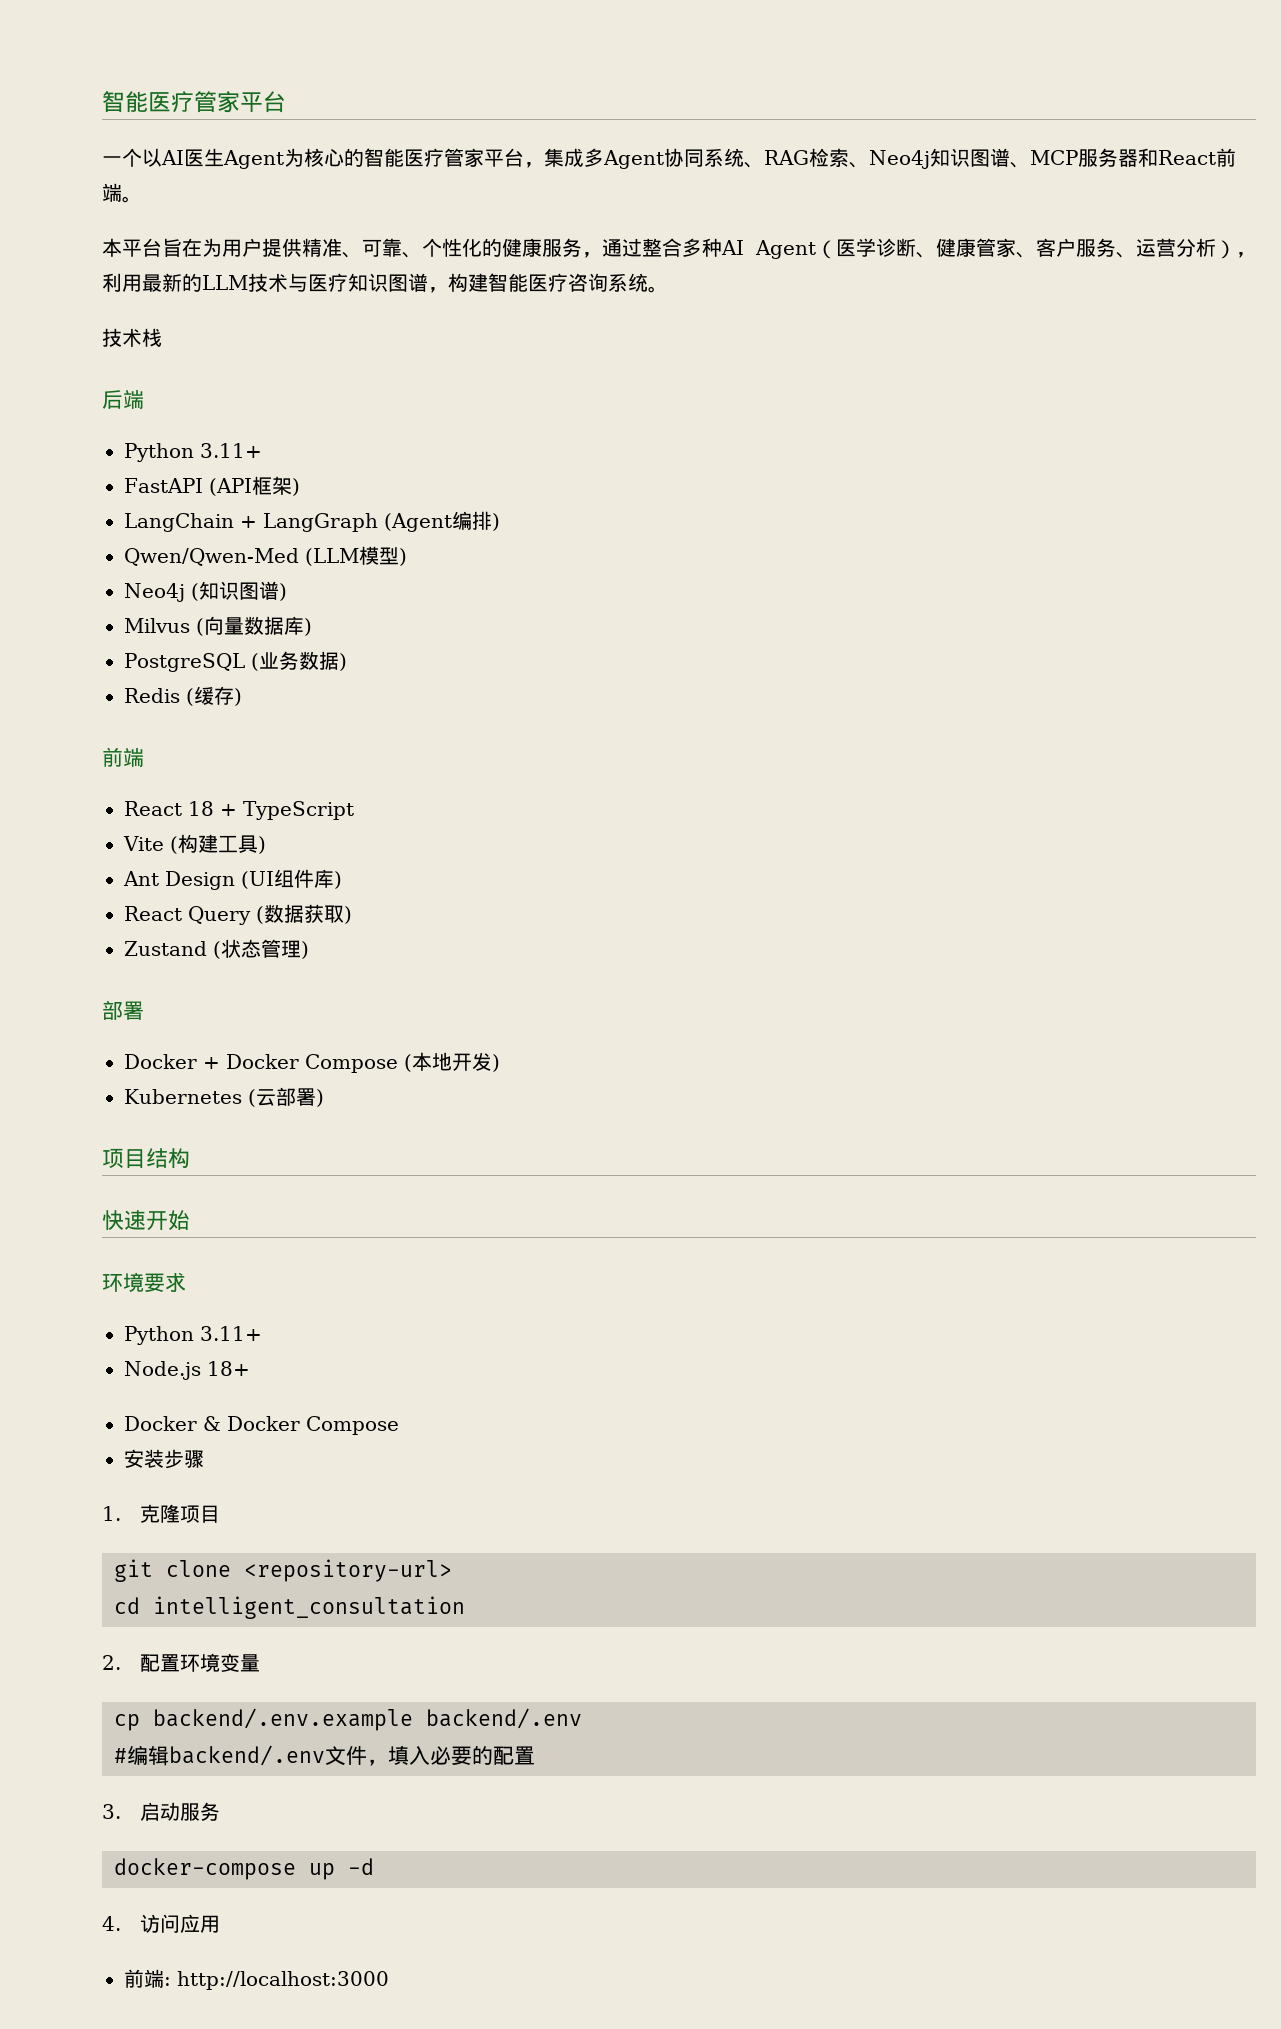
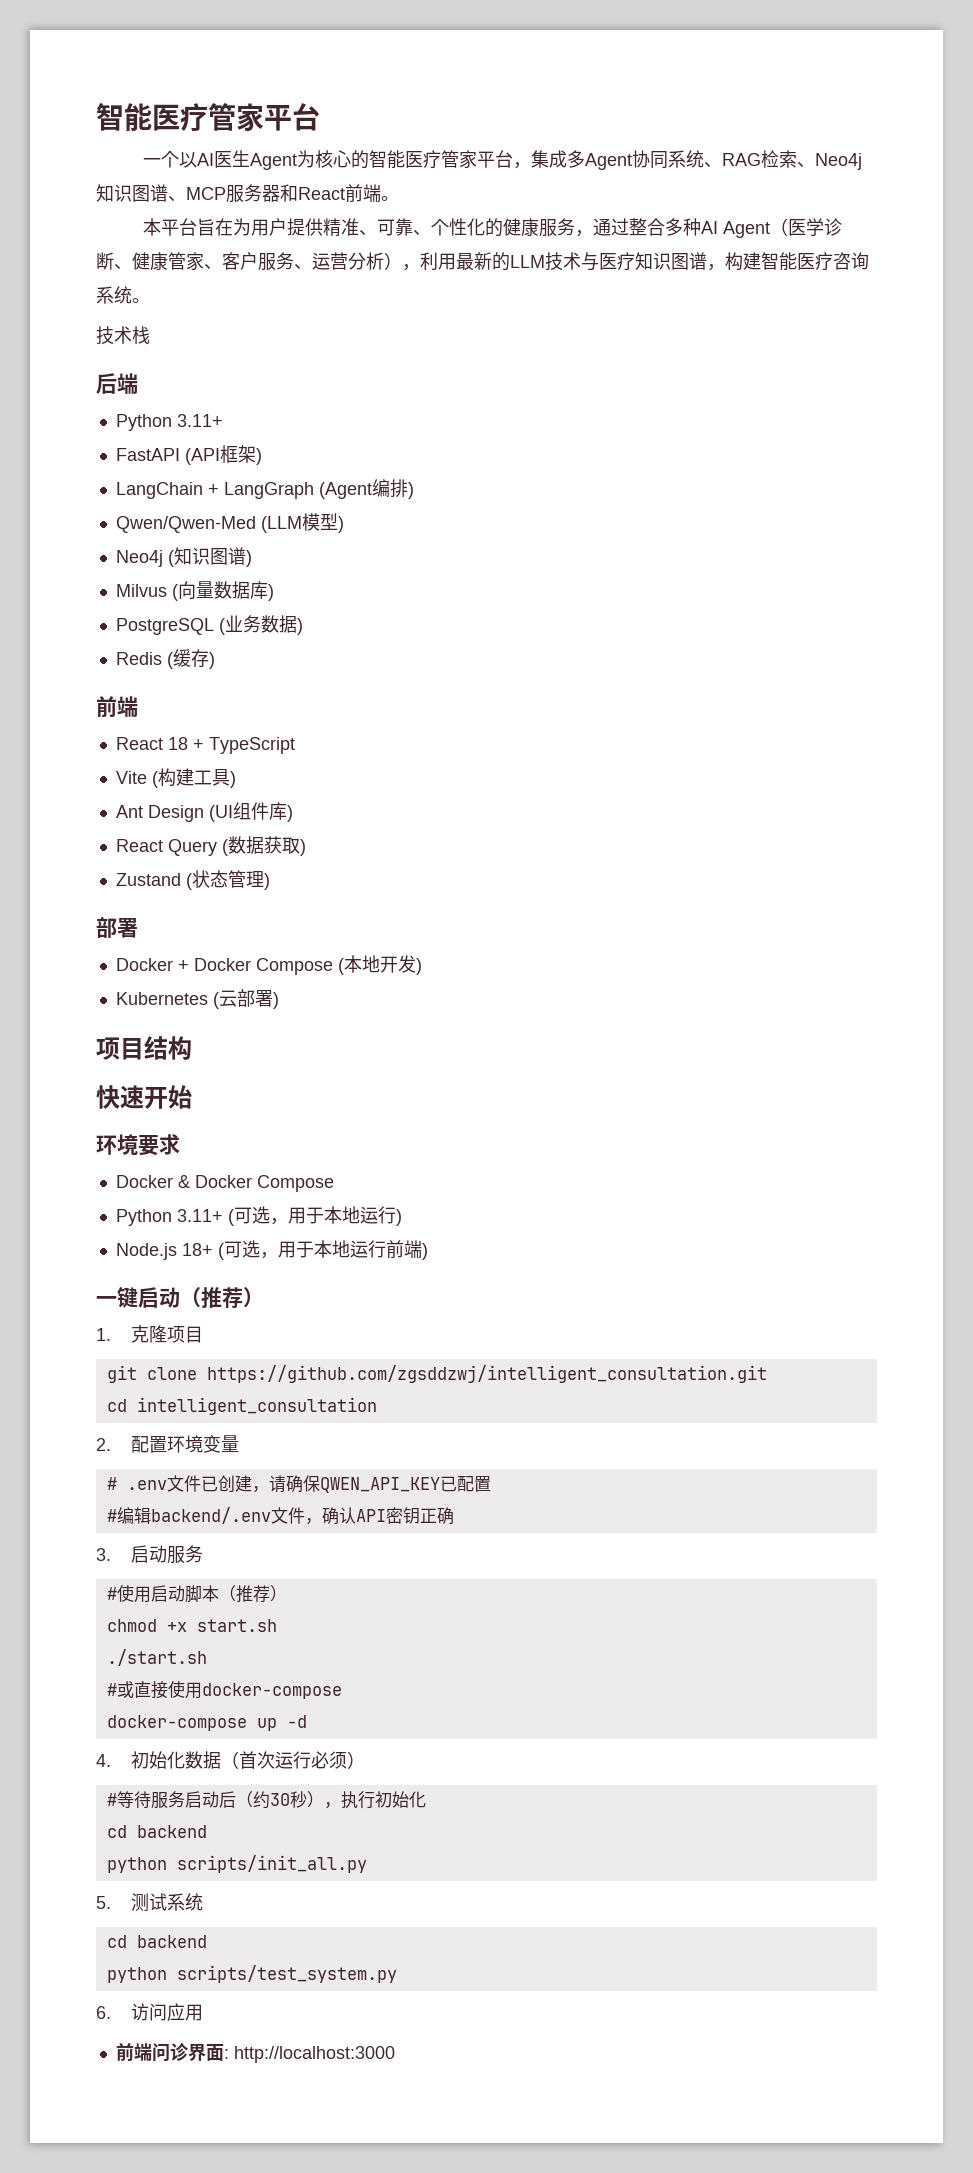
  环境要求
- Python 3.11+
- Node.js 18+
- 安装步骤
+ Python 3.11+ (可选，用于本地运行)
+ Node.js 18+ (可选，用于本地运行前端)
+ 一键启动（推荐）
- git clone <repository-url>
+ git clone https://github.com/zgsddzwj/intelligent_consultation.git
- cp backend/.env.example backend/.env
+ # .env文件已创建，请确保QWEN_API_KEY已配置
- #编辑backend/.env文件，填入必要的配置
+ #编辑backend/.env文件，确认API密钥正确
+ #使用启动脚本（推荐）
+ chmod +x start.sh
+ ./start.sh
+ #或直接使用docker-compose
  docker-compose up -d
- 4.访问应用
+ 4.初始化数据（首次运行必须）
+ #等待服务启动后（约30秒），执行初始化
+ cd backend
+ python scripts/init_all.py
+ 5.测试系统
+ cd backend
+ python scripts/test_system.py
+ 6.访问应用
- 前端: http://localhost:3000
+ 前端问诊界面: http://localhost:3000

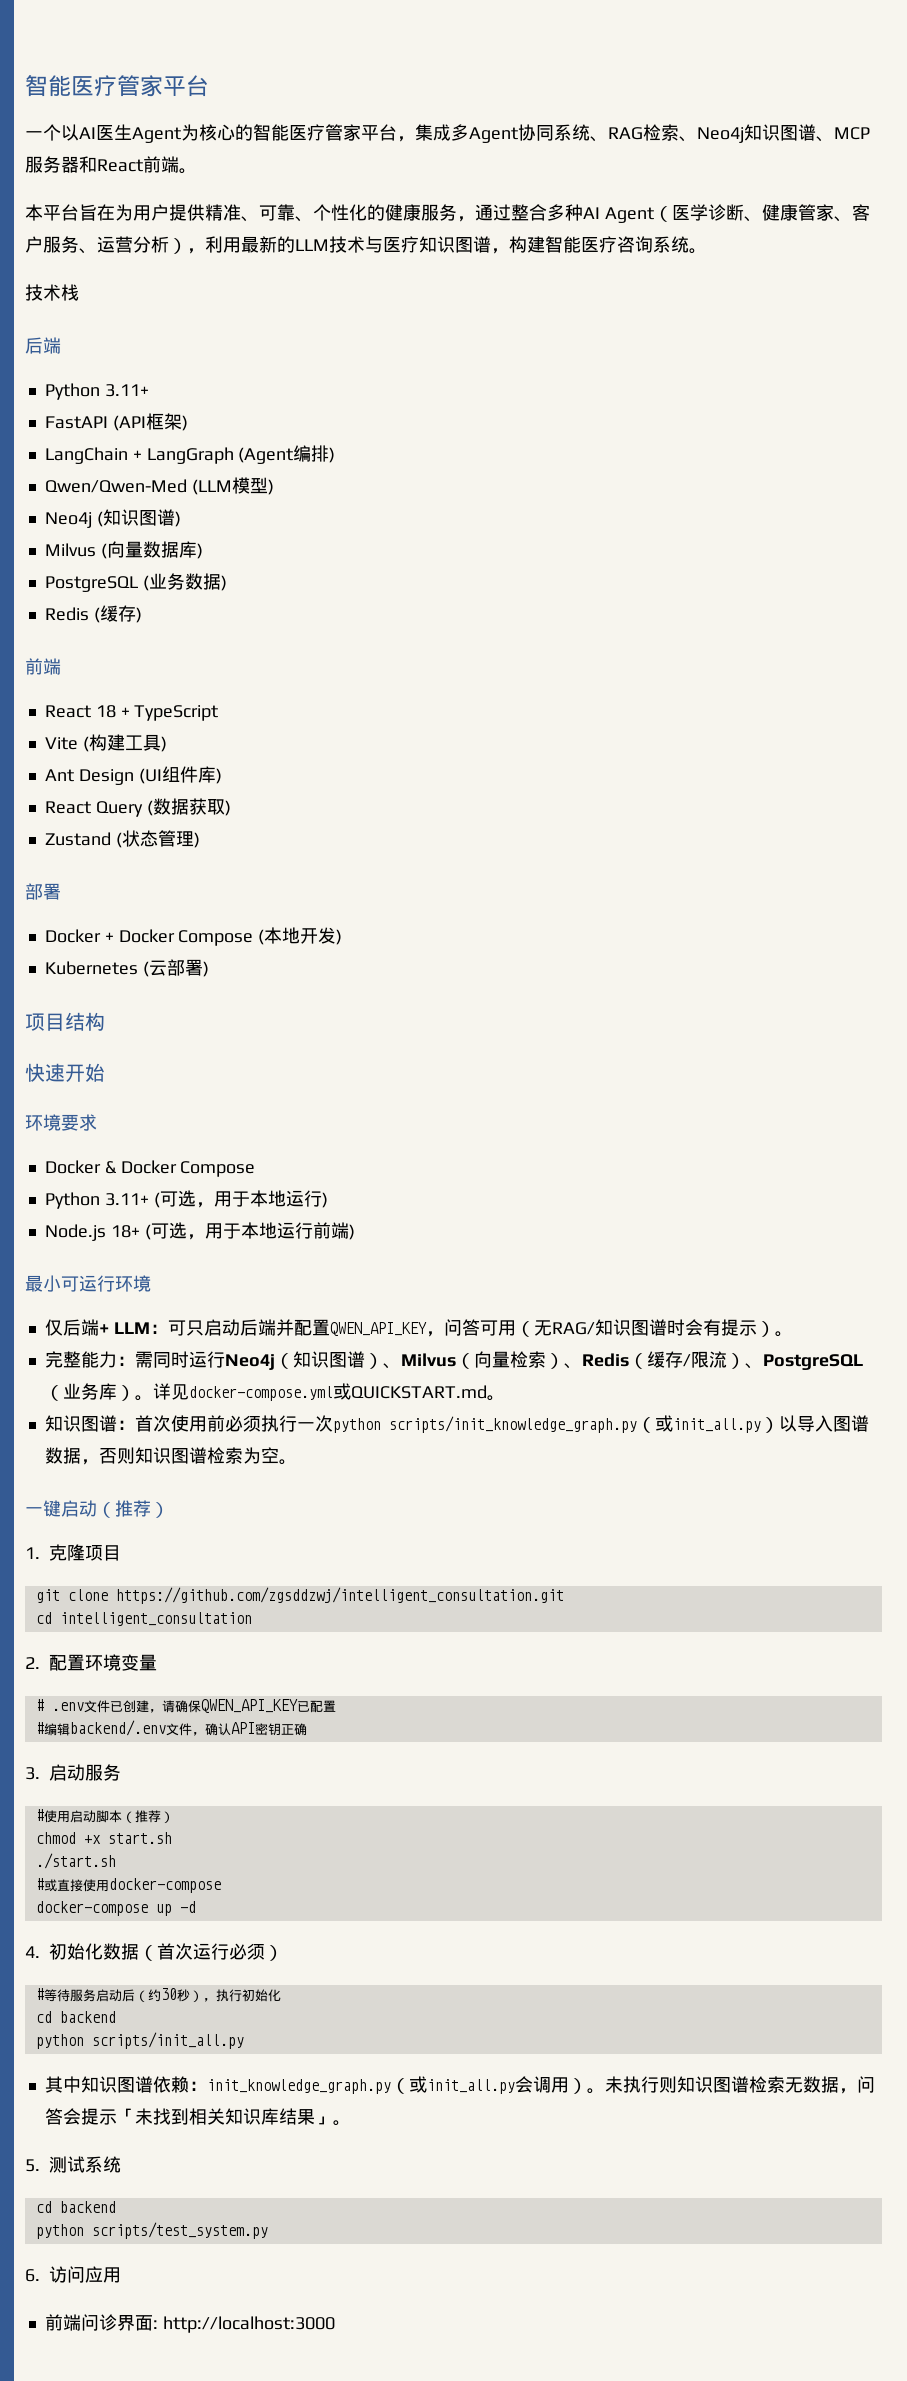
+ 最小可运行环境
+ 仅后端+ LLM：可只启动后端并配置QWEN_API_KEY，问答可用（无RAG/知识图谱时会有提示）。
+ 完整能力：需同时运行Neo4j（知识图谱）、Milvus（向量检索）、Redis（缓存/限流）、PostgreSQL（业务库）。详见docker-compose.yml或QUICKSTART.md。
+ 知识图谱：首次使用前必须执行一次python scripts/init_knowledge_graph.py（或init_all.py）以导入图谱数据，否则知识图谱检索为空。
+ 其中知识图谱依赖：init_knowledge_graph.py（或init_all.py会调用）。未执行则知识图谱检索无数据，问答会提示「未找到相关知识库结果」。

